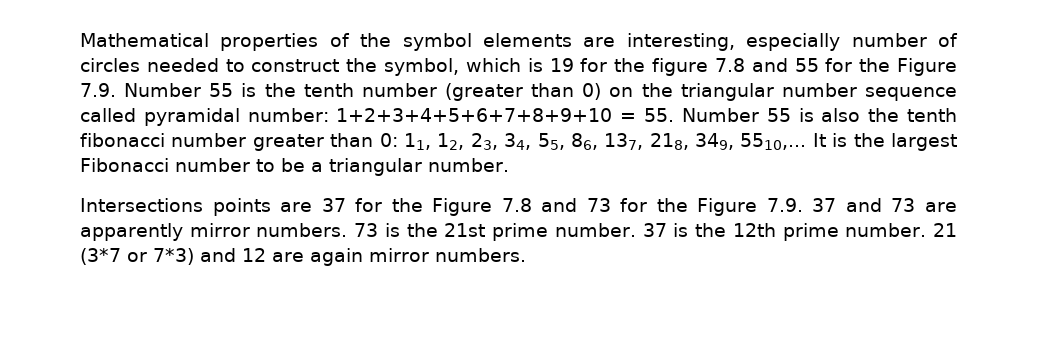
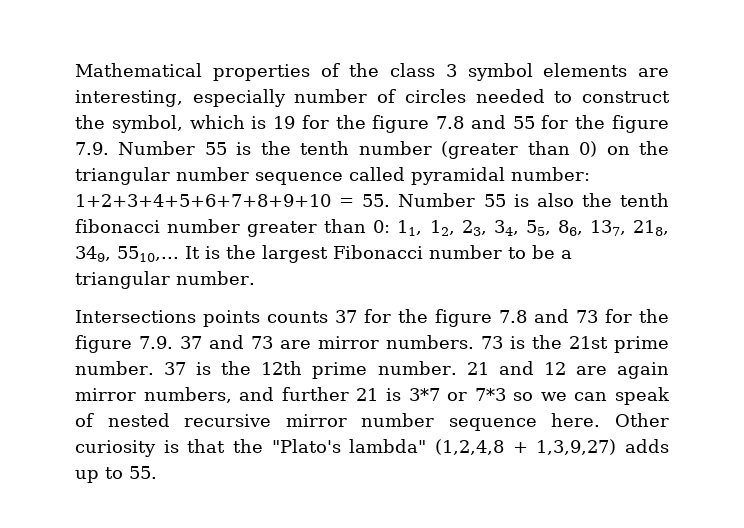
- Mathematical properties of the symbol elements are interesting, especially number of circles needed to construct the symbol, which is 19 for the figure 7.8 and 55 for the Figure 7.9. Number 55 is the tenth number (greater than 0) on the triangular number sequence called pyramidal number:
+ Mathematical properties of the class 3 symbol elements are interesting, especially number of circles needed to construct the symbol, which is 19 for the figure 7.8 and 55 for the figure 7.9. Number 55 is the tenth number (greater than 0) on the triangular number sequence called pyramidal number:
- Intersections points are 37 for the Figure 7.8 and 73 for the Figure 7.9. 37 and 73 are apparently mirror numbers.
+ Intersections points counts 37 for the figure 7.8 and 73 for the figure 7.9. 37 and 73 are mirror numbers.
- 21 (3*7 or 7*3) and 12 are again mirror numbers.
+ 21 and 12 are again mirror numbers, and further 21 is 3*7 or 7*3 so we can speak of nested recursive mirror number sequence here. Other curiosity is that the "Plato's lambda" (1,2,4,8 + 1,3,9,27) adds up to 55.

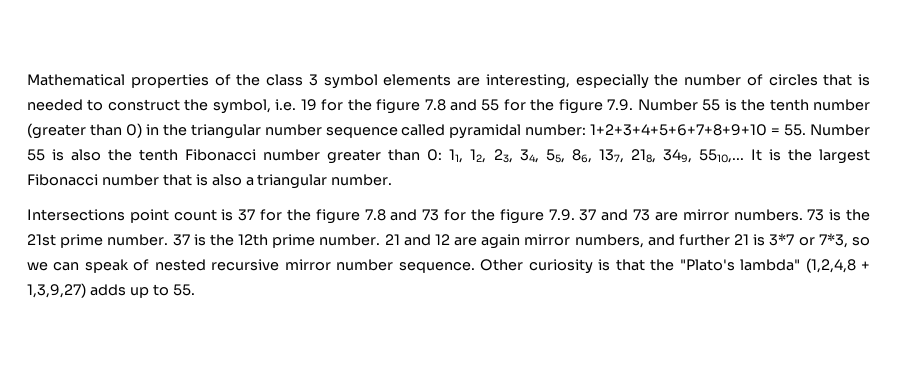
- Mathematical properties of the class 3 symbol elements are interesting, especially number of circles needed to construct the symbol, which is 19 for the figure 7.8 and 55 for the figure 7.9. Number 55 is the tenth number (greater than 0) on the triangular number sequence called pyramidal number:
+ Mathematical properties of the class 3 symbol elements are interesting, especially the number of circles that is needed to construct the symbol, i.e. 19 for the figure 7.8 and 55 for the figure 7.9. Number 55 is the tenth number (greater than 0) in the triangular number sequence called pyramidal number:
- 1+2+3+4+5+6+7+8+9+10 = 55. Number 55 is also the tenth fibonacci number greater than 0:
+ 1+2+3+4+5+6+7+8+9+10 = 55. Number 55 is also the tenth Fibonacci number greater than 0:
- It is the largest Fibonacci number to be a triangular number.
+ It is the largest Fibonacci number that is also a triangular number.
- Intersections points counts 37 for the figure 7.8 and 73 for the figure 7.9. 37 and 73 are mirror numbers.
+ Intersections point count is 37 for the figure 7.8 and 73 for the figure 7.9. 37 and 73 are mirror numbers.
- 21 and 12 are again mirror numbers, and further 21 is 3*7 or 7*3 so we can speak of nested recursive mirror number sequence here.
+ 21 and 12 are again mirror numbers, and further 21 is 3*7 or 7*3, so we can speak of nested recursive mirror number sequence.

